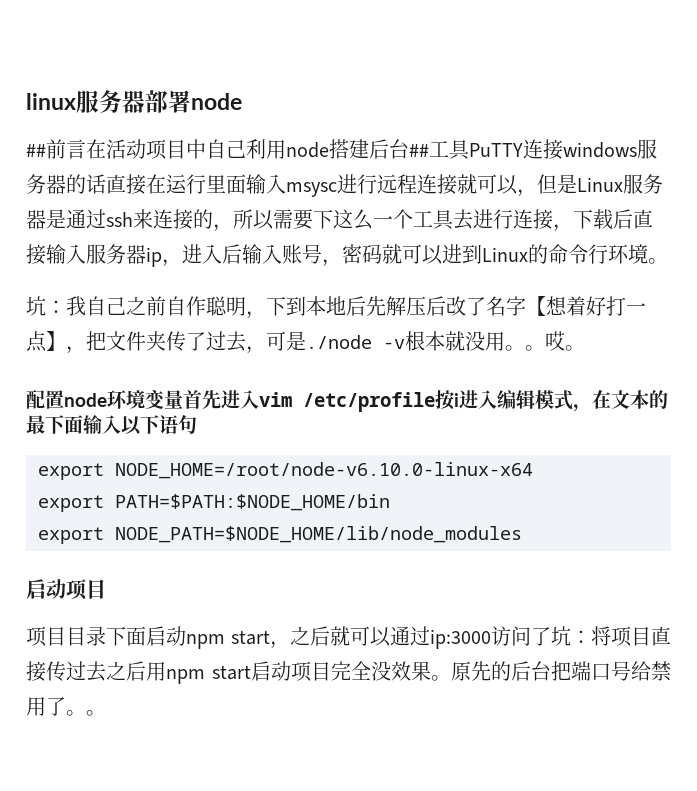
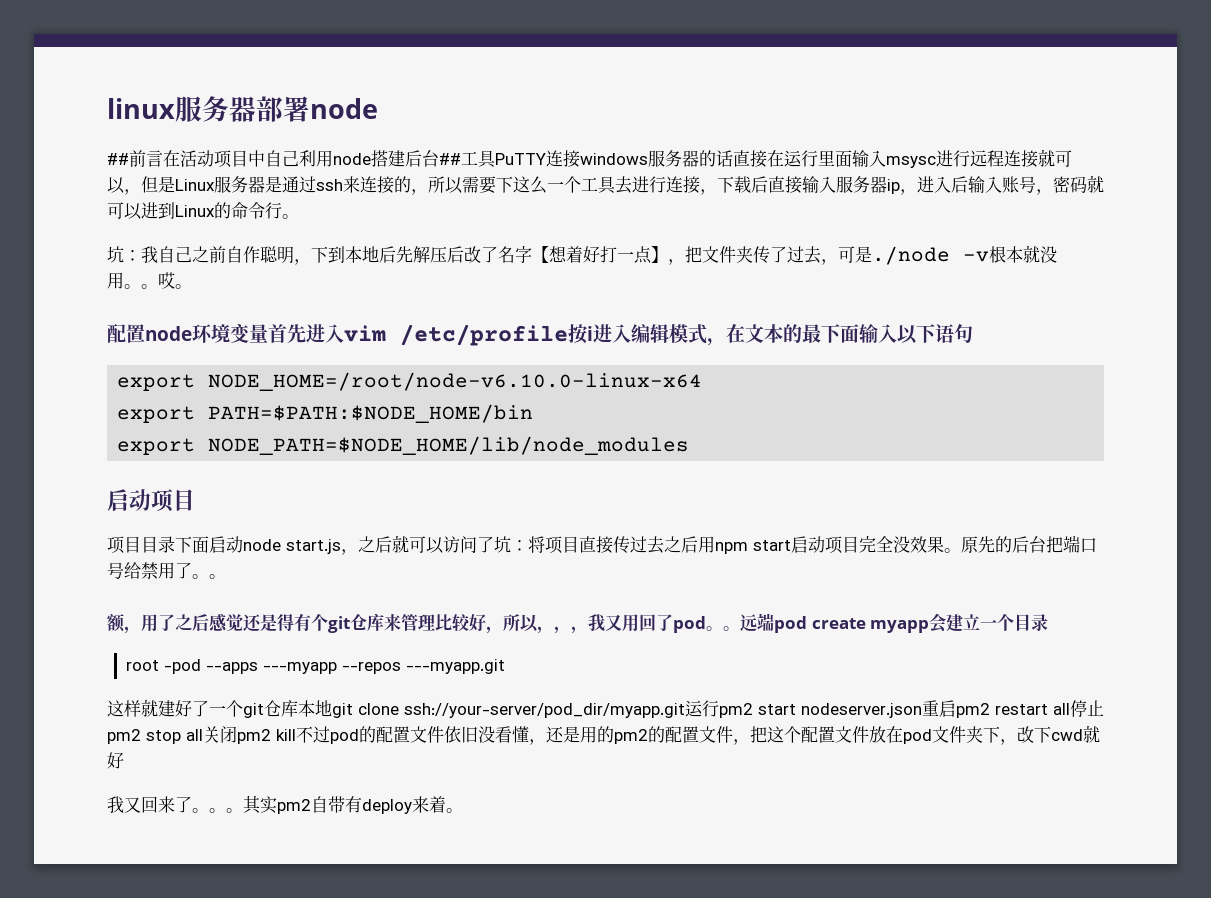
- ##前言在活动项目中自己利用node搭建后台##工具PuTTY连接windows服务器的话直接在运行里面输入msysc进行远程连接就可以，但是Linux服务器是通过ssh来连接的，所以需要下这么一个工具去进行连接，下载后直接输入服务器ip，进入后输入账号，密码就可以进到Linux的命令行环境。
+ ##前言在活动项目中自己利用node搭建后台##工具PuTTY连接windows服务器的话直接在运行里面输入msysc进行远程连接就可以，但是Linux服务器是通过ssh来连接的，所以需要下这么一个工具去进行连接，下载后直接输入服务器ip，进入后输入账号，密码就可以进到Linux的命令行。
- 项目目录下面启动npm start，之后就可以通过ip:3000访问了坑：将项目直接传过去之后用npm start启动项目完全没效果。
+ 项目目录下面启动node start.js，之后就可以访问了坑：将项目直接传过去之后用npm start启动项目完全没效果。
+ 额，用了之后感觉还是得有个git仓库来管理比较好，所以，，，我又用回了pod。。远端pod create myapp会建立一个目录
+ root -pod --apps ---myapp --repos ---myapp.git
+ 这样就建好了一个git仓库本地git clone ssh://your-server/pod_dir/myapp.git运行pm2 start nodeserver.json重启pm2 restart all停止pm2 stop all关闭pm2 kill不过pod的配置文件依旧没看懂，还是用的pm2的配置文件，把这个配置文件放在pod文件夹下，改下cwd就好
+ 我又回来了。。。其实pm2自带有deploy来着。

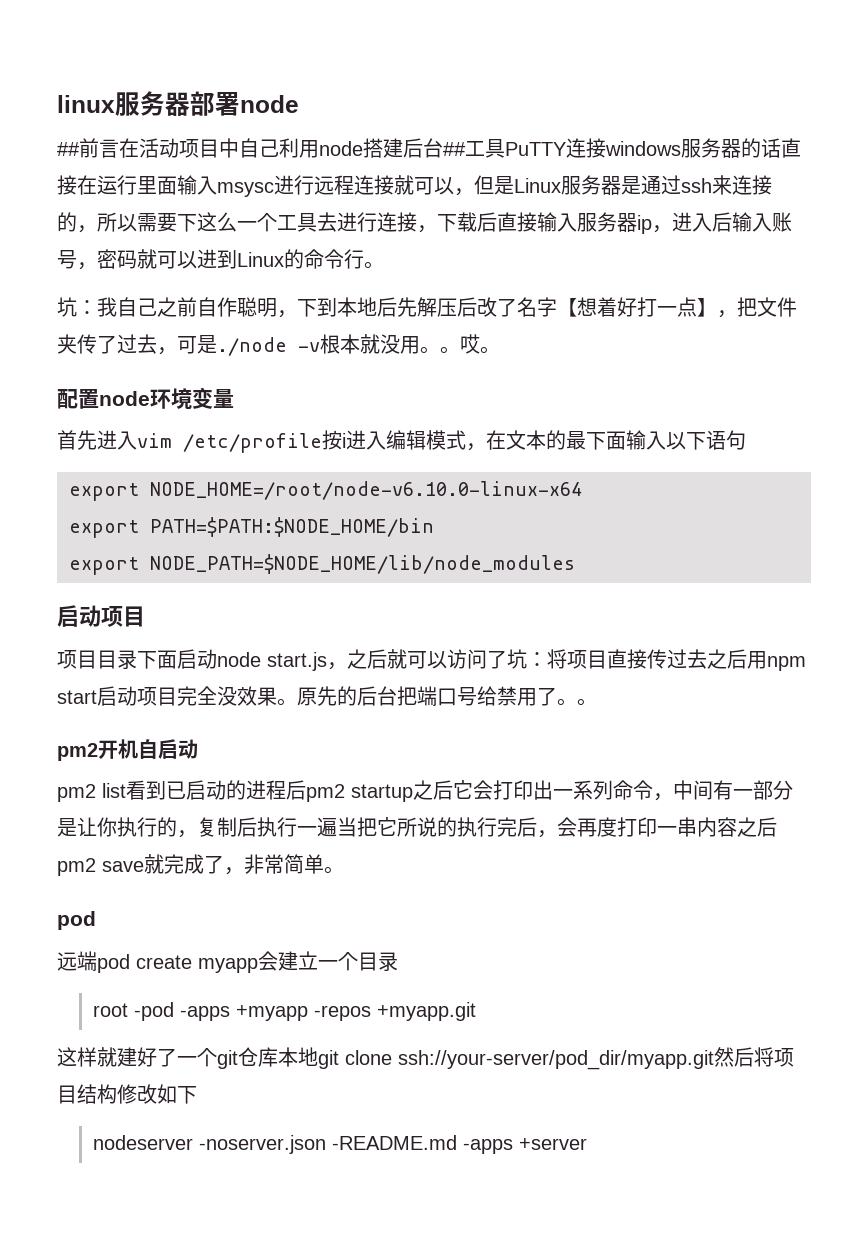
- 配置node环境变量首先进入vim /etc/profile按i进入编辑模式，在文本的最下面输入以下语句
+ 配置node环境变量
+ 首先进入vim /etc/profile按i进入编辑模式，在文本的最下面输入以下语句
- 额，用了之后感觉还是得有个git仓库来管理比较好，所以，，，我又用回了pod。。远端pod create myapp会建立一个目录
+ pm2开机自启动
+ pm2 list看到已启动的进程后pm2 startup之后它会打印出一系列命令，中间有一部分是让你执行的，复制后执行一遍当把它所说的执行完后，会再度打印一串内容之后pm2 save就完成了，非常简单。
+ pod
+ 远端pod create myapp会建立一个目录
- root -pod --apps ---myapp --repos ---myapp.git
+ root -pod -apps +myapp -repos +myapp.git
- 这样就建好了一个git仓库本地git clone ssh://your-server/pod_dir/myapp.git运行pm2 start nodeserver.json重启pm2 restart all停止pm2 stop all关闭pm2 kill不过pod的配置文件依旧没看懂，还是用的pm2的配置文件，把这个配置文件放在pod文件夹下，改下cwd就好
- 我又回来了。。。其实pm2自带有deploy来着。
+ 这样就建好了一个git仓库本地git clone ssh://your-server/pod_dir/myapp.git然后将项目结构修改如下
+ nodeserver -noserver.json -README.md -apps +server

